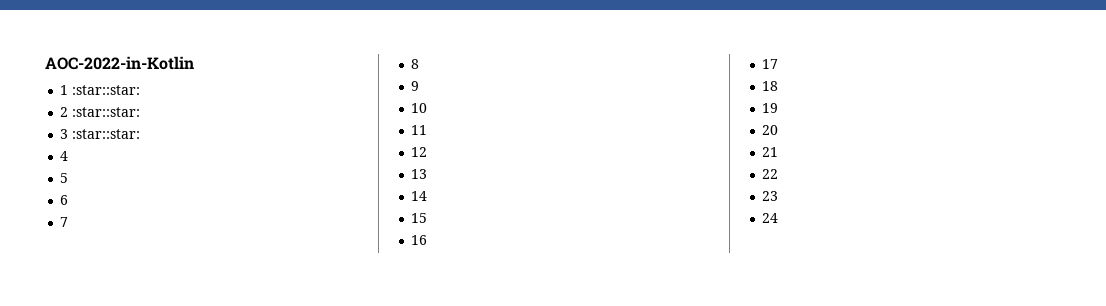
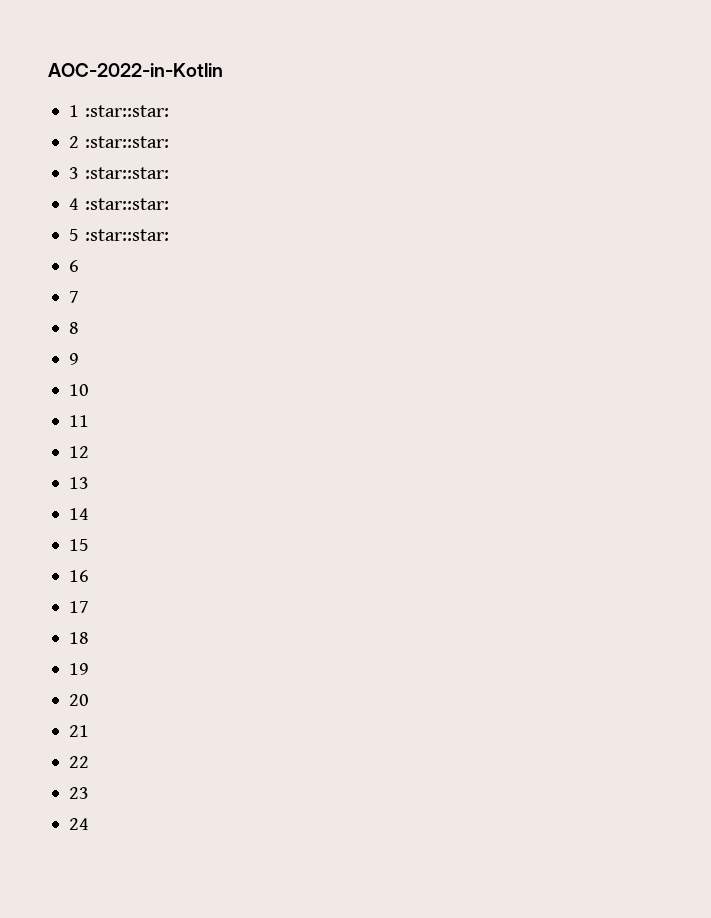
- 4
+ 4 :star::star:
- 5
+ 5 :star::star:

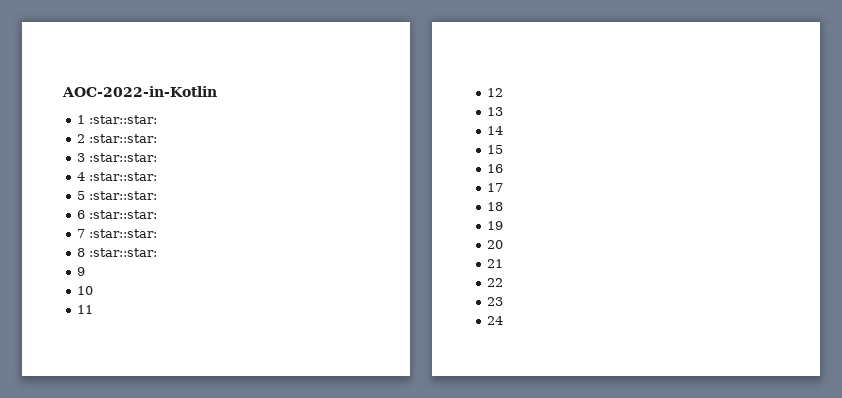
- 6
+ 6 :star::star:
- 7
+ 7 :star::star:
- 8
+ 8 :star::star:

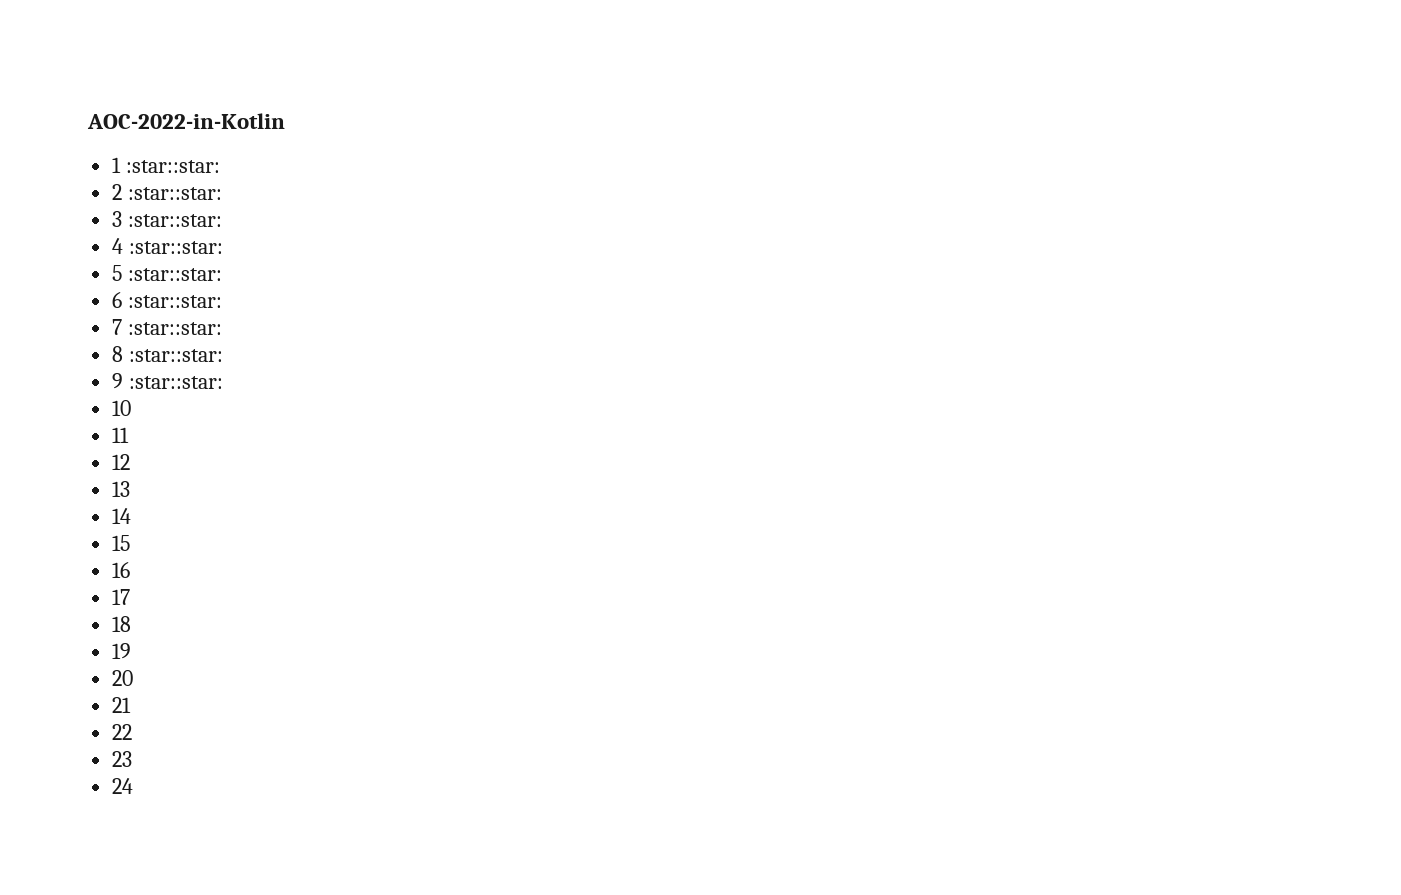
- 9
+ 9 :star::star:

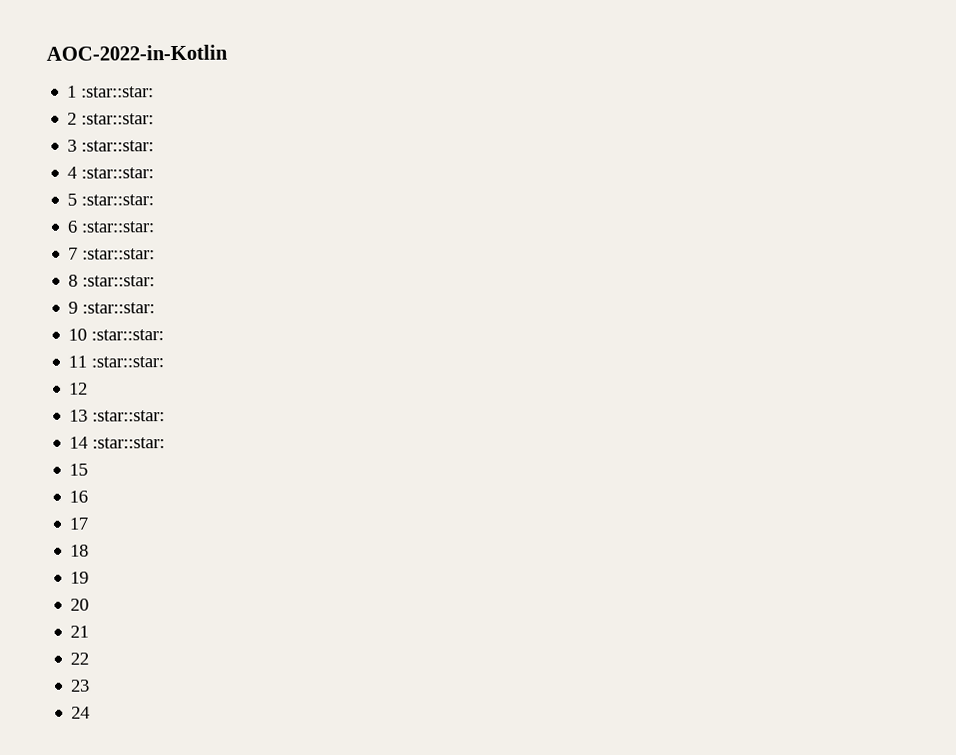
- 10
+ 10 :star::star:
- 11
+ 11 :star::star:
- 13
+ 13 :star::star:
- 14
+ 14 :star::star:

